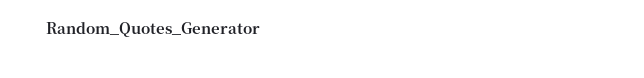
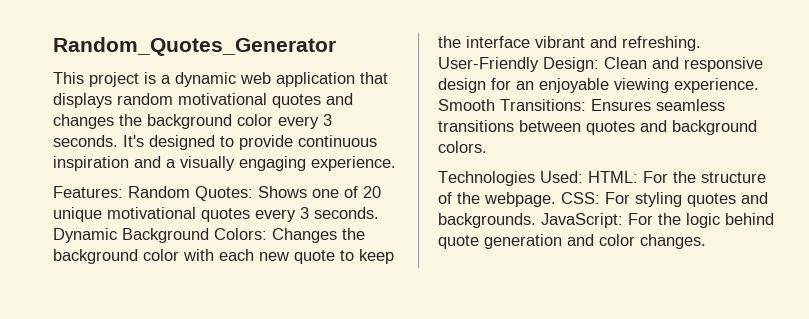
+ This project is a dynamic web application that displays random motivational quotes and changes the background color every 3 seconds. It's designed to provide continuous inspiration and a visually engaging experience.
+ Features: Random Quotes: Shows one of 20 unique motivational quotes every 3 seconds. Dynamic Background Colors: Changes the background color with each new quote to keep the interface vibrant and refreshing. User-Friendly Design: Clean and responsive design for an enjoyable viewing experience. Smooth Transitions: Ensures seamless transitions between quotes and background colors.
+ Technologies Used: HTML: For the structure of the webpage. CSS: For styling quotes and backgrounds. JavaScript: For the logic behind quote generation and color changes.

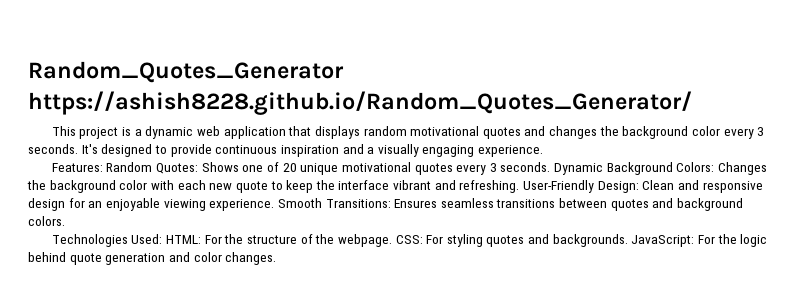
- Random_Quotes_Generator
+ Random_Quotes_Generator https://ashish8228.github.io/Random_Quotes_Generator/

